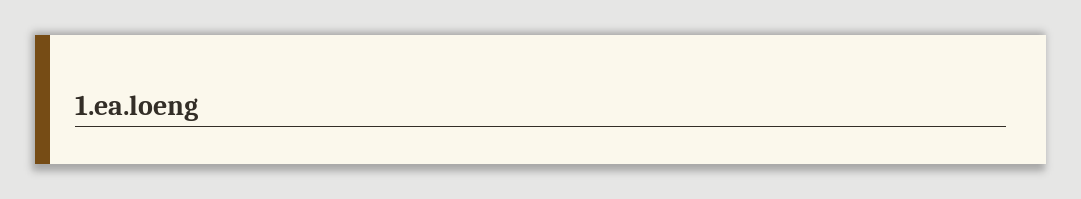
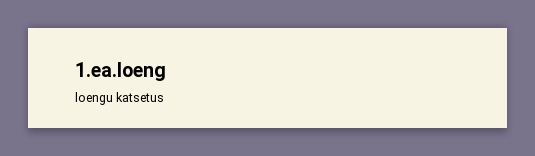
+ loengu katsetus

